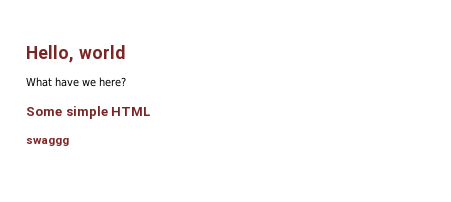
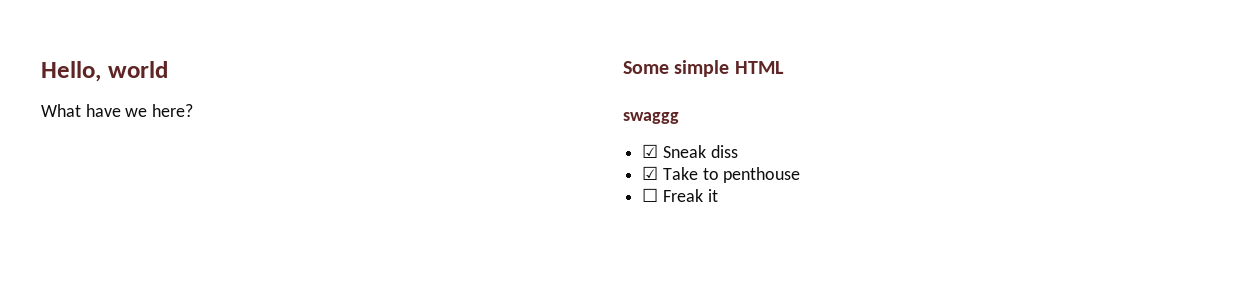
+ ☑ Sneak diss
+ ☑ Take to penthouse
+ ☐ Freak it

